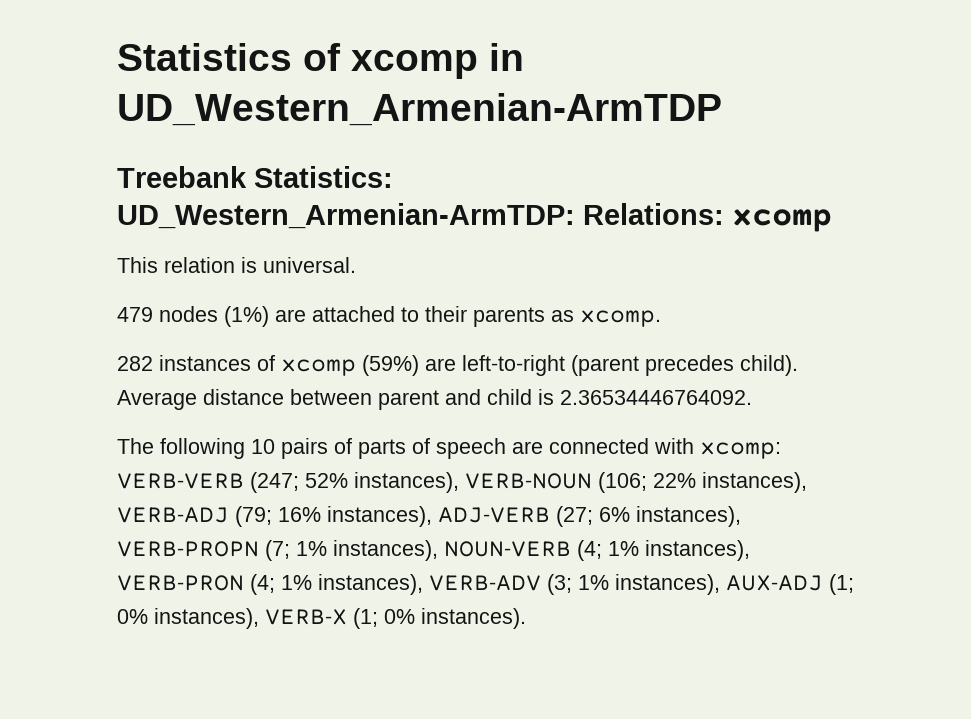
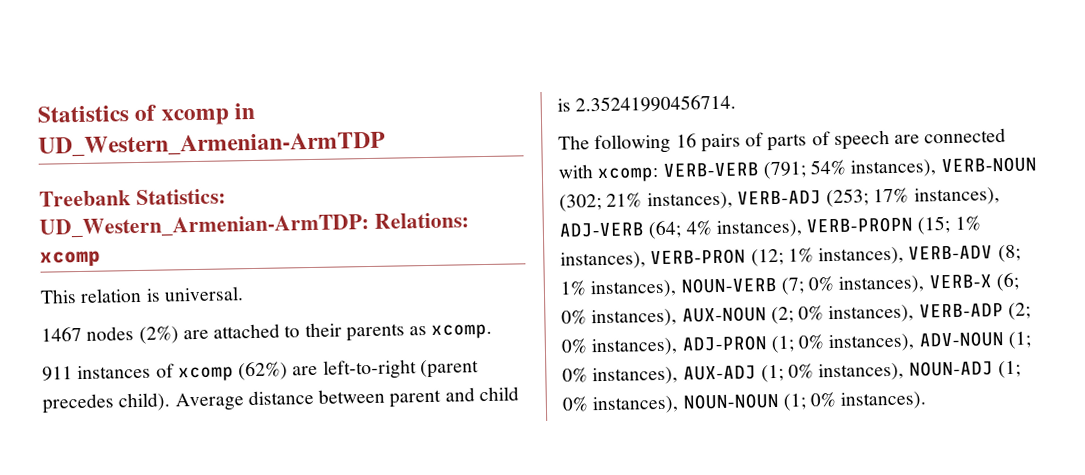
- 479 nodes (1%) are attached to their parents as xcomp.
+ 1467 nodes (2%) are attached to their parents as xcomp.
- 282 instances of xcomp (59%) are left-to-right (parent precedes child).
+ 911 instances of xcomp (62%) are left-to-right (parent precedes child).
- Average distance between parent and child is 2.36534446764092.
+ Average distance between parent and child is 2.35241990456714.
- The following 10 pairs of parts of speech are connected with xcomp: VERB-VERB (247; 52% instances), VERB-NOUN (106; 22% instances), VERB-ADJ (79; 16% instances), ADJ-VERB (27; 6% instances), VERB-PROPN (7; 1% instances), NOUN-VERB (4; 1% instances), VERB-PRON (4; 1% instances), VERB-ADV (3; 1% instances), AUX-ADJ (1; 0% instances), VERB-X (1; 0% instances).
+ The following 16 pairs of parts of speech are connected with xcomp: VERB-VERB (791; 54% instances), VERB-NOUN (302; 21% instances), VERB-ADJ (253; 17% instances), ADJ-VERB (64; 4% instances), VERB-PROPN (15; 1% instances), VERB-PRON (12; 1% instances), VERB-ADV (8; 1% instances), NOUN-VERB (7; 0% instances), VERB-X (6; 0% instances), AUX-NOUN (2; 0% instances), VERB-ADP (2; 0% instances), ADJ-PRON (1; 0% instances), ADV-NOUN (1; 0% instances), AUX-ADJ (1; 0% instances), NOUN-ADJ (1; 0% instances), NOUN-NOUN (1; 0% instances).

